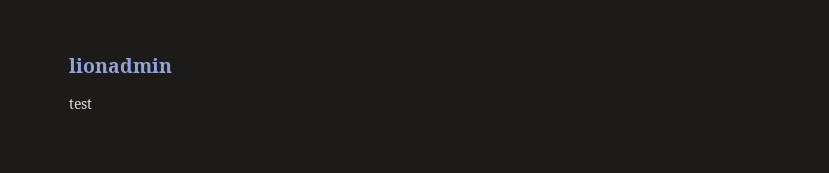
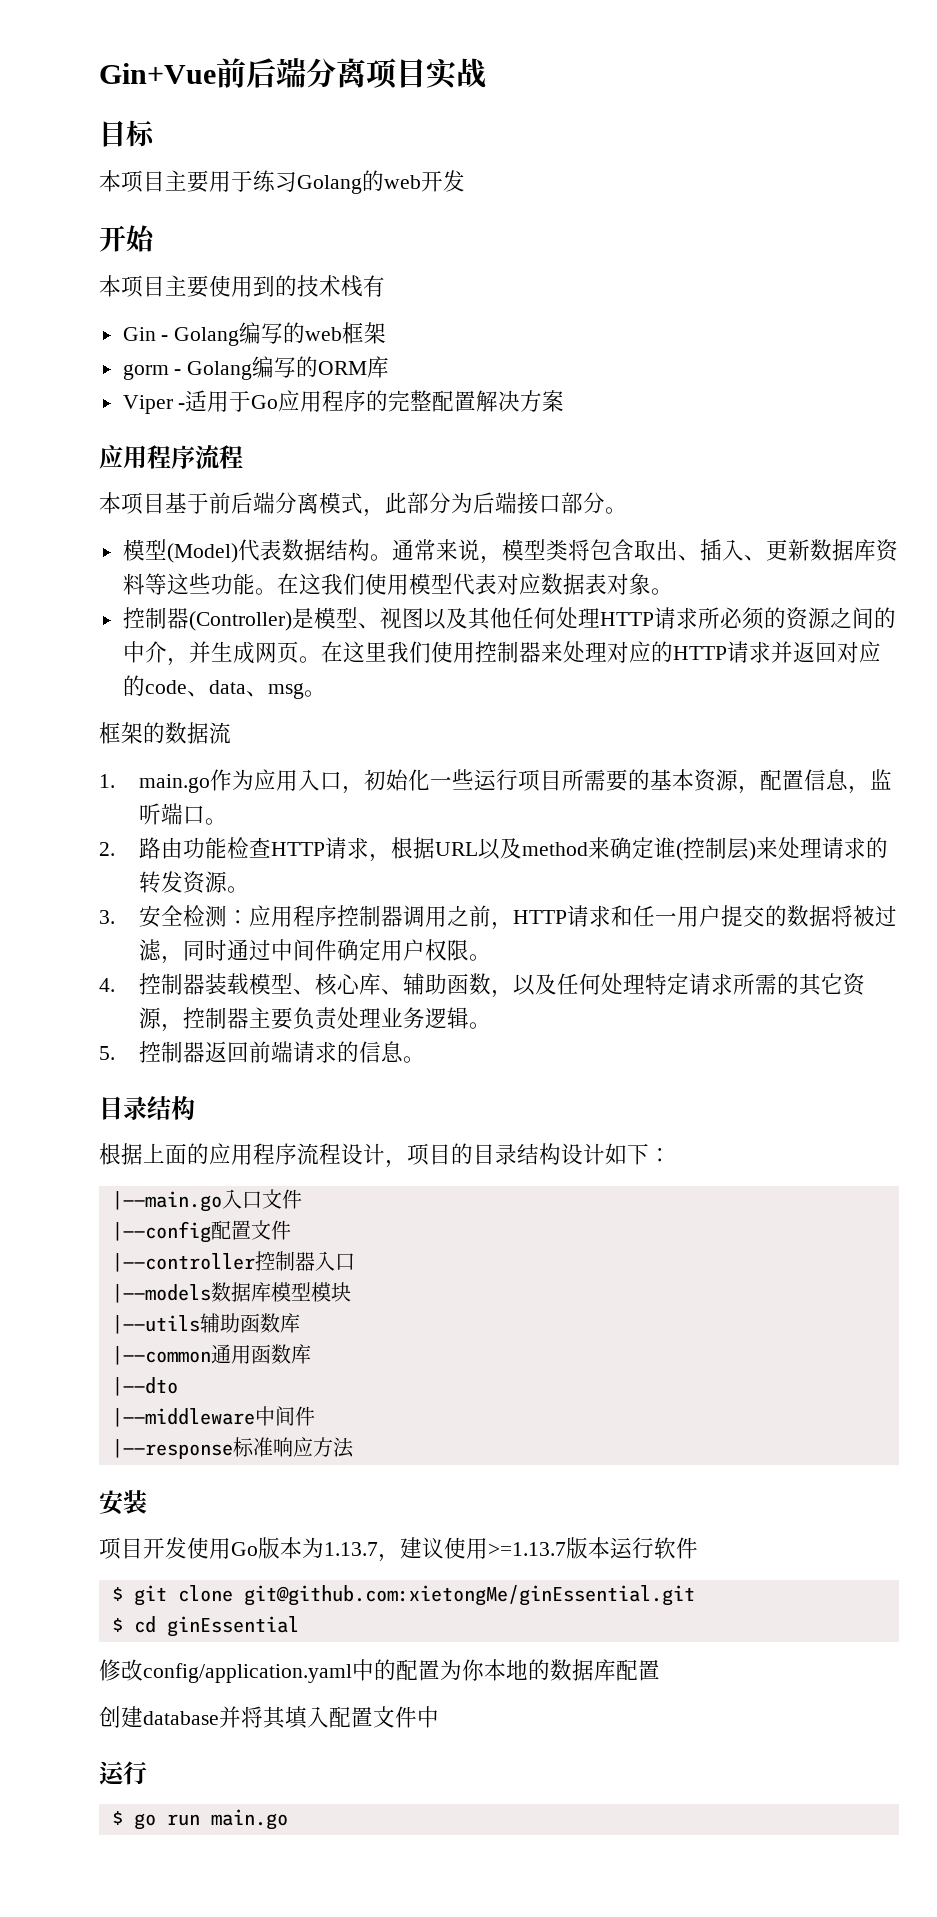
- lionadmin
- test
+ Gin+Vue前后端分离项目实战
+ 目标
+ 本项目主要用于练习Golang的web开发
+ 开始
+ 本项目主要使用到的技术栈有
+ Gin - Golang编写的web框架
+ gorm - Golang编写的ORM库
+ Viper -适用于Go应用程序的完整配置解决方案
+ 应用程序流程
+ 本项目基于前后端分离模式，此部分为后端接口部分。
+ 模型(Model)代表数据结构。通常来说，模型类将包含取出、插入、更新数据库资料等这些功能。在这我们使用模型代表对应数据表对象。
+ 控制器(Controller)是模型、视图以及其他任何处理HTTP请求所必须的资源之间的中介，并生成网页。在这里我们使用控制器来处理对应的HTTP请求并返回对应的code、data、msg。
+ 框架的数据流
+ 1. main.go作为应用入口，初始化一些运行项目所需要的基本资源，配置信息，监听端口。
+ 2.路由功能检查HTTP请求，根据URL以及method来确定谁(控制层)来处理请求的转发资源。
+ 3.安全检测：应用程序控制器调用之前，HTTP请求和任一用户提交的数据将被过滤，同时通过中间件确定用户权限。
+ 4.控制器装载模型、核心库、辅助函数，以及任何处理特定请求所需的其它资源，控制器主要负责处理业务逻辑。
+ 5.控制器返回前端请求的信息。
+ 目录结构
+ 根据上面的应用程序流程设计，项目的目录结构设计如下：
+ |——main.go入口文件
+ |——config配置文件
+ |——controller控制器入口
+ |——models数据库模型模块
+ |——utils辅助函数库
+ |——common通用函数库
+ |——dto
+ |——middleware中间件
+ |——response标准响应方法
+ 安装
+ 项目开发使用Go版本为1.13.7，建议使用>=1.13.7版本运行软件
+ $ git clone git@github.com:xietongMe/ginEssential.git
+ $ cd ginEssential
+ 修改config/application.yaml中的配置为你本地的数据库配置
+ 创建database并将其填入配置文件中
+ 运行
+ $ go run main.go

